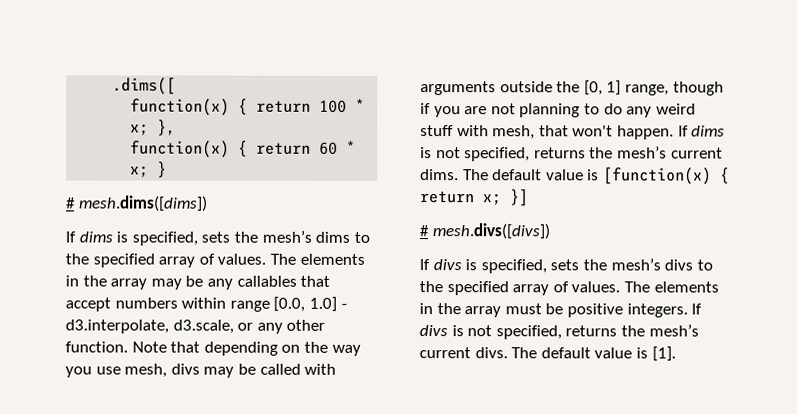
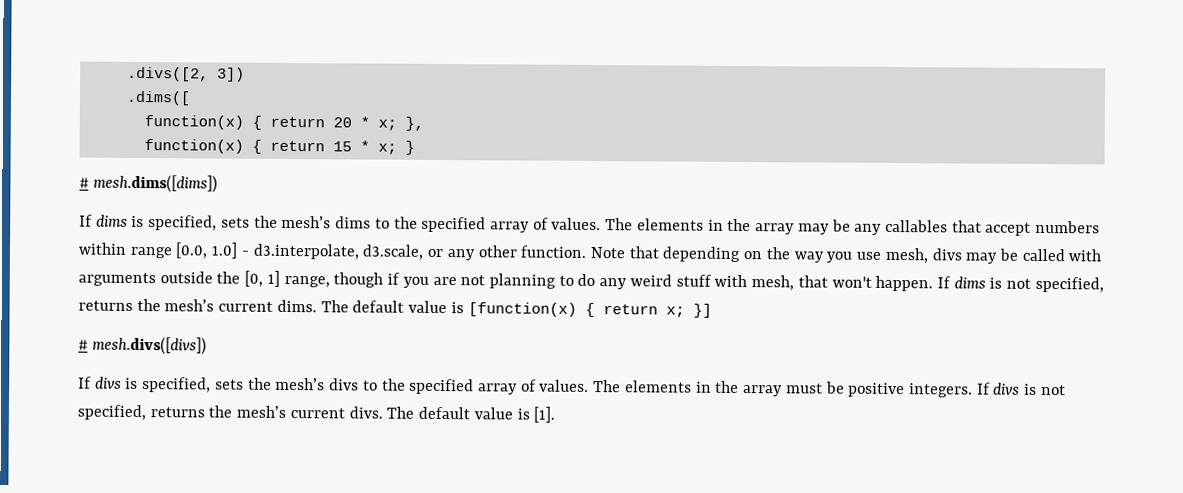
+ .divs([2, 3])
- function(x) { return 100 * x; },
+ function(x) { return 20 * x; },
- function(x) { return 60 * x; }
+ function(x) { return 15 * x; }

